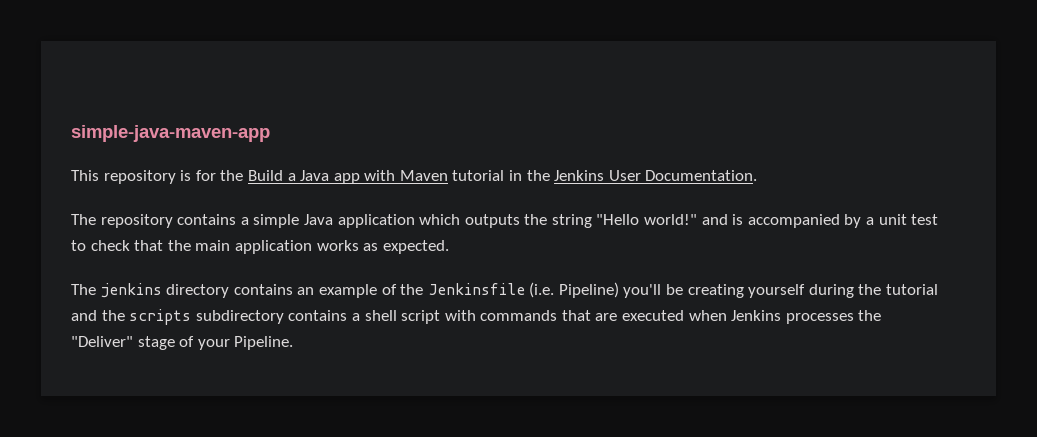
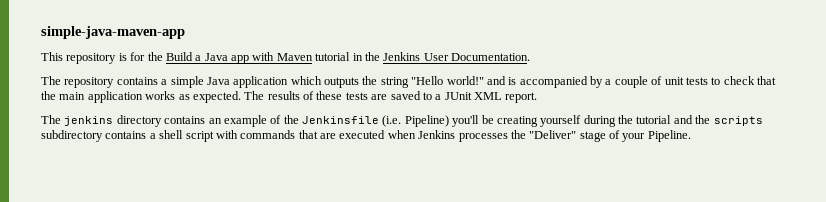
- The repository contains a simple Java application which outputs the string "Hello world!" and is accompanied by a unit test to check that the main application works as expected.
+ The repository contains a simple Java application which outputs the string "Hello world!" and is accompanied by a couple of unit tests to check that the main application works as expected. The results of these tests are saved to a JUnit XML report.

